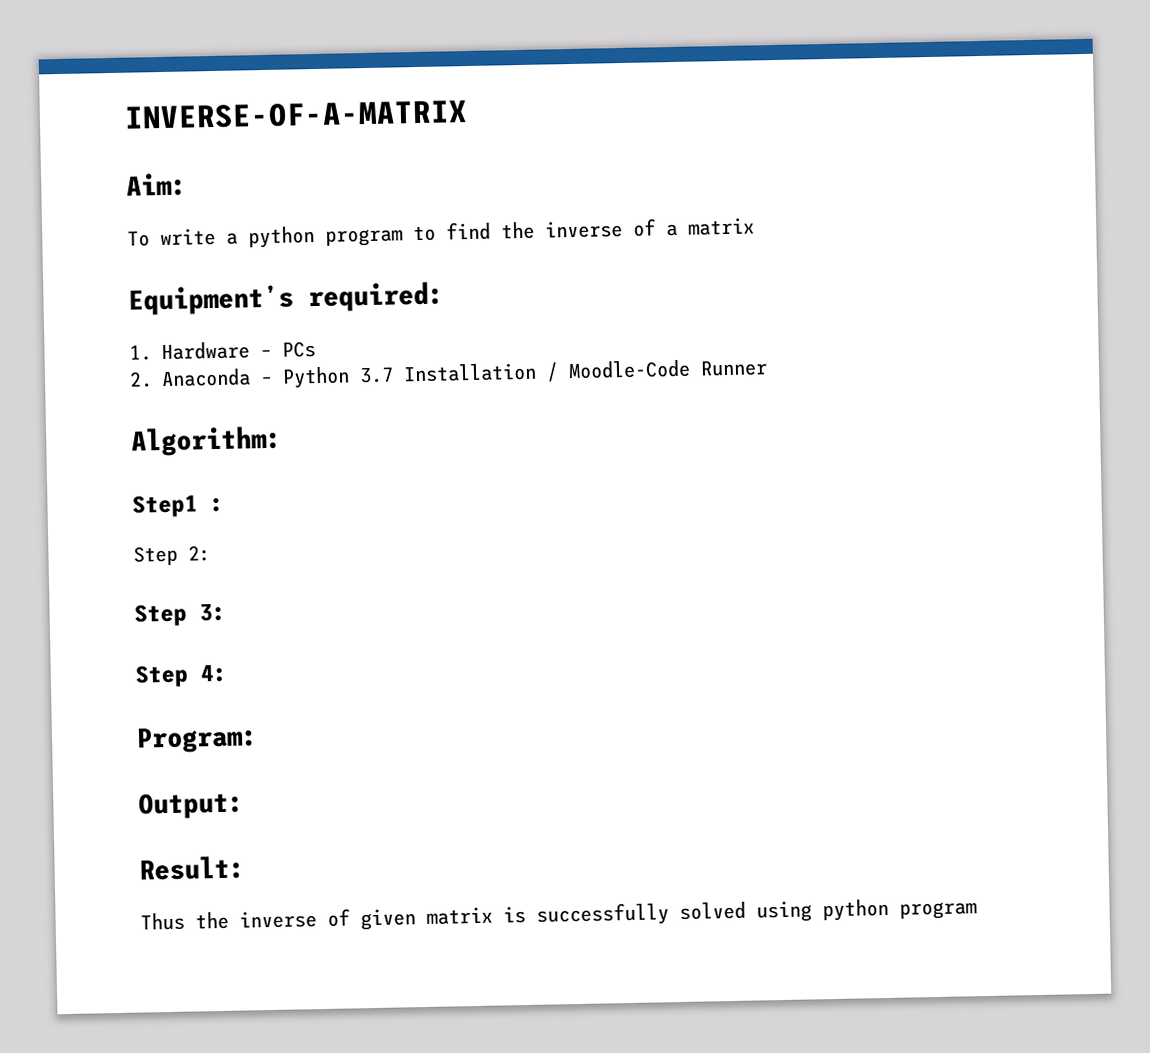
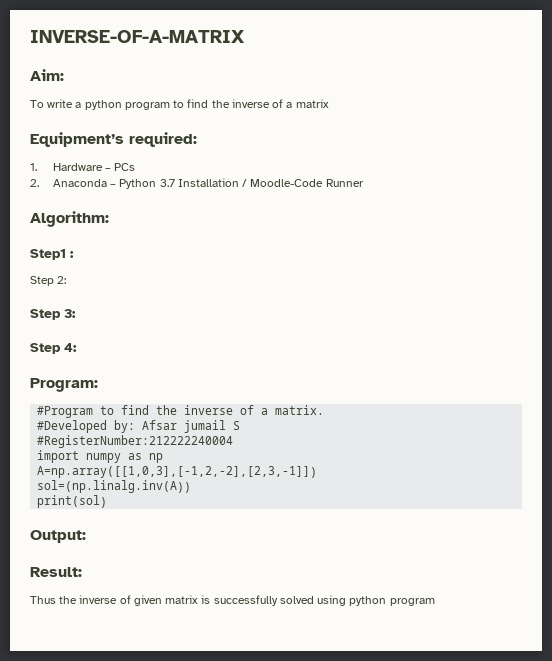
+ #Program to find the inverse of a matrix.
+ #Developed by: Afsar jumail S
+ #RegisterNumber:212222240004
+ import numpy as np
+ A=np.array([[1,0,3],[-1,2,-2],[2,3,-1]])
+ sol=(np.linalg.inv(A))
+ print(sol)

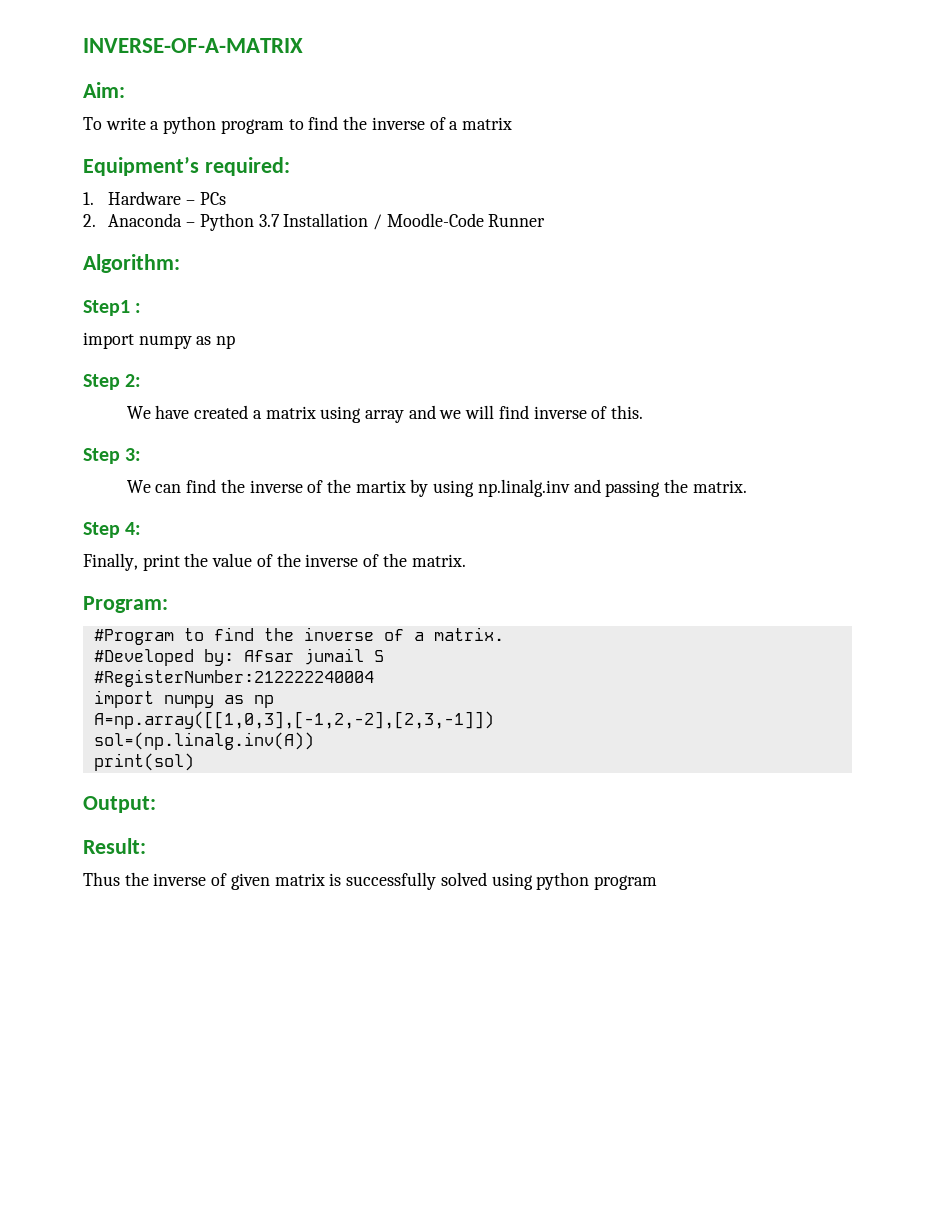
  Step1 :
+ import numpy as np
  Step 2:
+ We have created a matrix using array and we will find inverse of this.
  Step 3:
+ We can find the inverse of the martix by using np.linalg.inv and passing the matrix.
  Step 4:
+ Finally, print the value of the inverse of the matrix.

